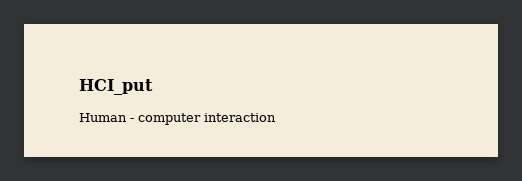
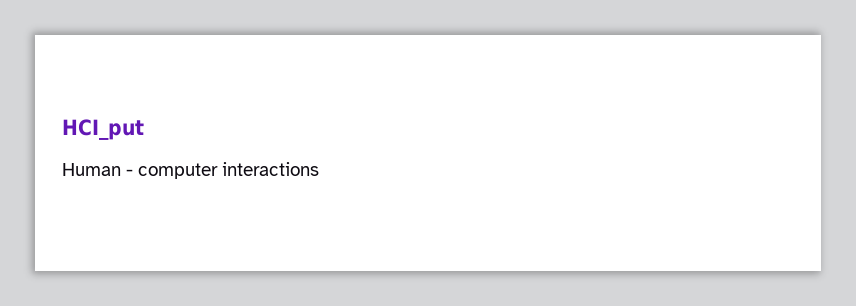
- Human - computer interaction
+ Human - computer interactions

